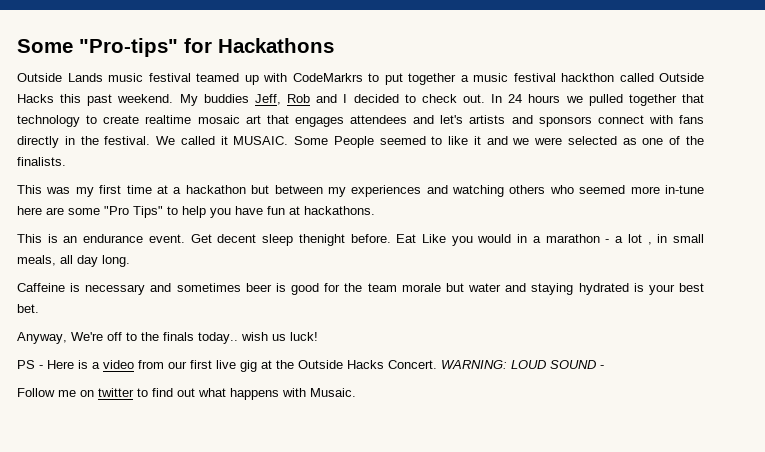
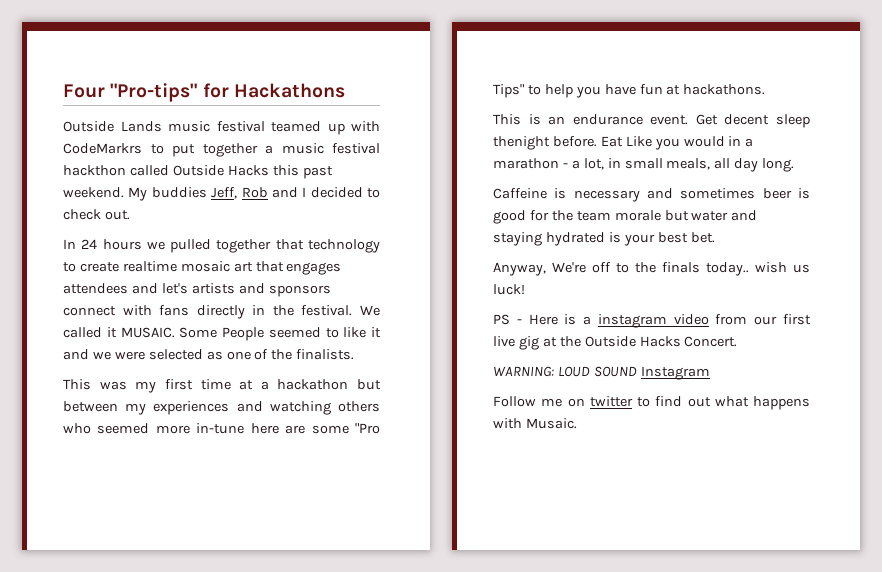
- Some "Pro-tips" for Hackathons
+ Four "Pro-tips" for Hackathons
- My buddies Jeff, Rob and I decided to check out. In 24 hours we pulled together that technology to create realtime mosaic art that engages attendees and let's artists and sponsors connect with fans directly in the festival.
+ My buddies Jeff, Rob and I decided to check out.
+ In 24 hours we pulled together that technology to create realtime mosaic art that engages attendees and let's artists and sponsors connect with fans directly in the festival.
- Eat Like you would in a marathon - a lot , in small meals, all day long.
+ Eat Like you would in a marathon - a lot, in small meals, all day long.
- PS - Here is a video from our first live gig at the Outside Hacks Concert. WARNING: LOUD SOUND -
+ PS - Here is a instagram video from our first live gig at the Outside Hacks Concert.
+ WARNING: LOUD SOUND Instagram

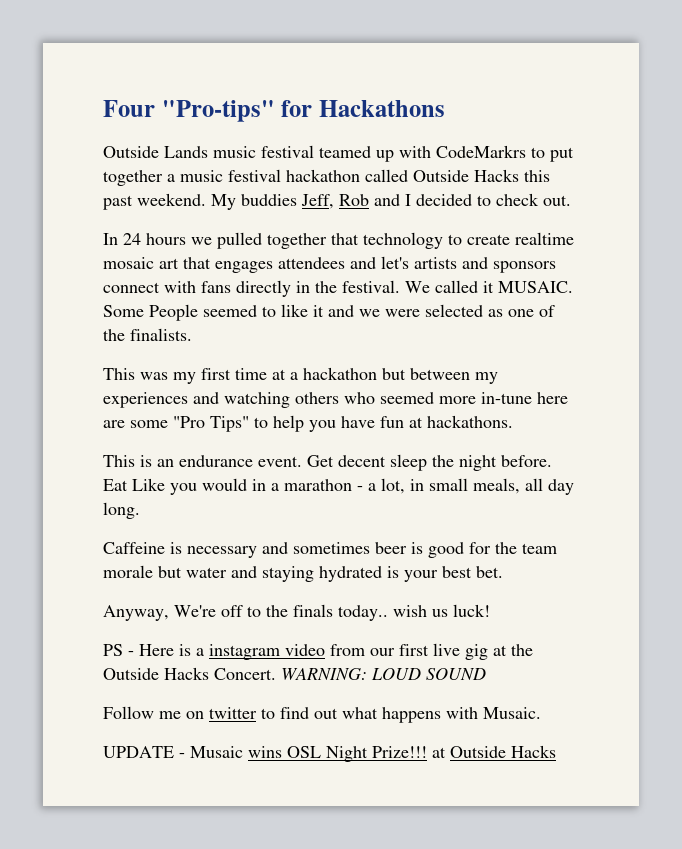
- Outside Lands music festival teamed up with CodeMarkrs to put together a music festival hackthon called Outside Hacks this past weekend.
+ Outside Lands music festival teamed up with CodeMarkrs to put together a music festival hackathon called Outside Hacks this past weekend.
- Get decent sleep thenight before.
+ Get decent sleep the night before.
- PS - Here is a instagram video from our first live gig at the Outside Hacks Concert.
- WARNING: LOUD SOUND Instagram
+ PS - Here is a instagram video from our first live gig at the Outside Hacks Concert. WARNING: LOUD SOUND
+ UPDATE - Musaic wins OSL Night Prize!!! at Outside Hacks

